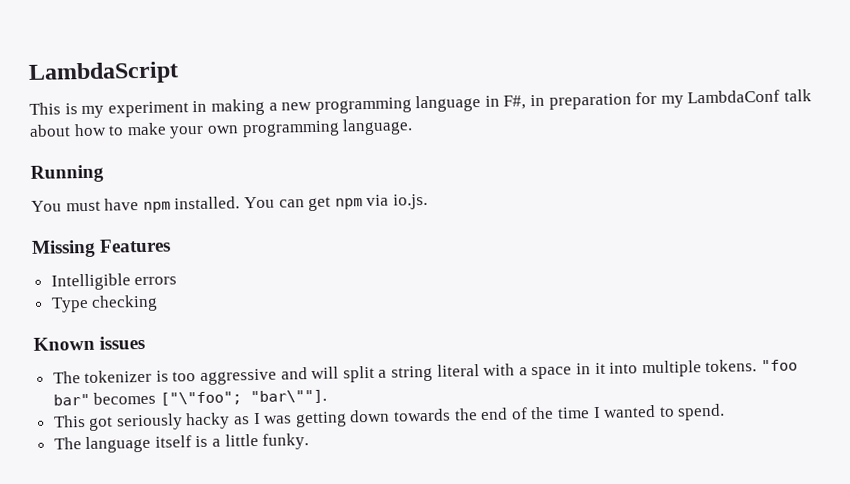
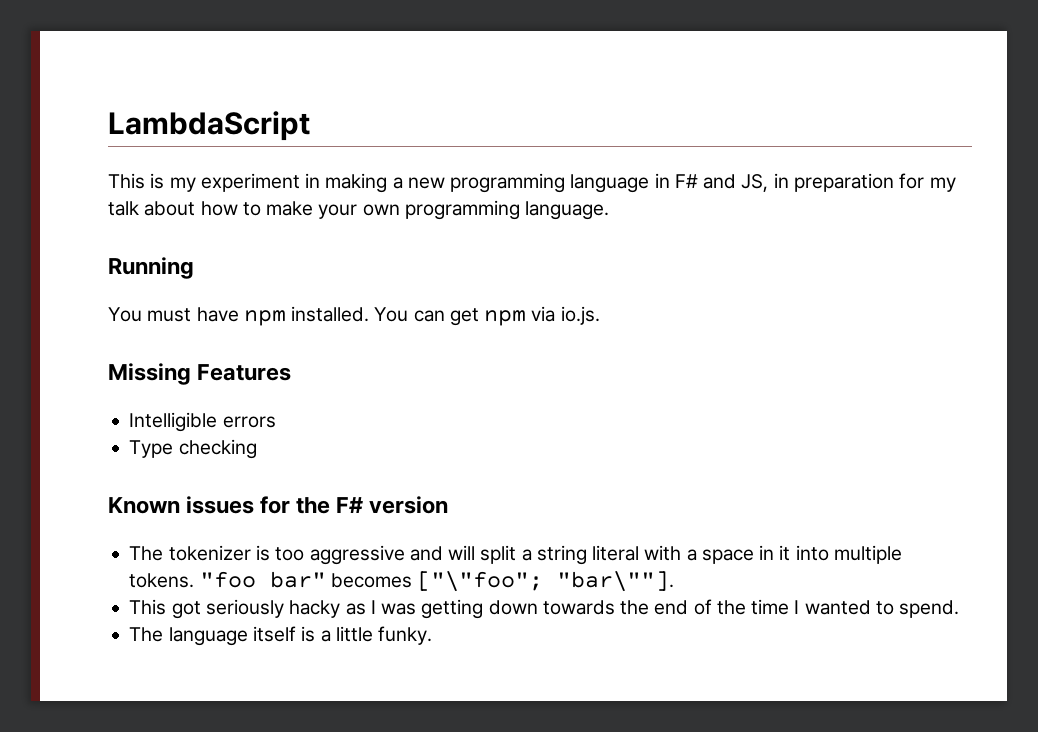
- This is my experiment in making a new programming language in F#, in preparation for my LambdaConf talk about how to make your own programming language.
+ This is my experiment in making a new programming language in F# and JS, in preparation for my talk about how to make your own programming language.
- Known issues
+ Known issues for the F# version

